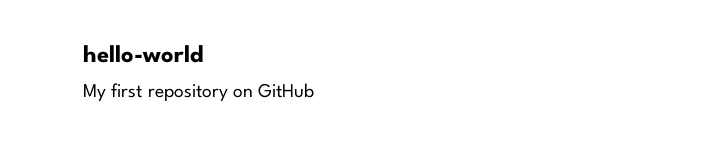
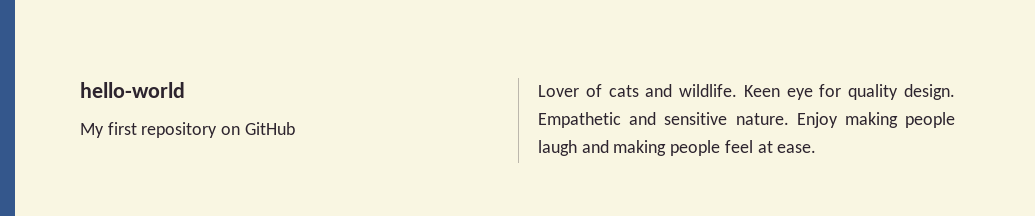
+ Lover of cats and wildlife. Keen eye for quality design. Empathetic and sensitive nature. Enjoy making people laugh and making people feel at ease.

